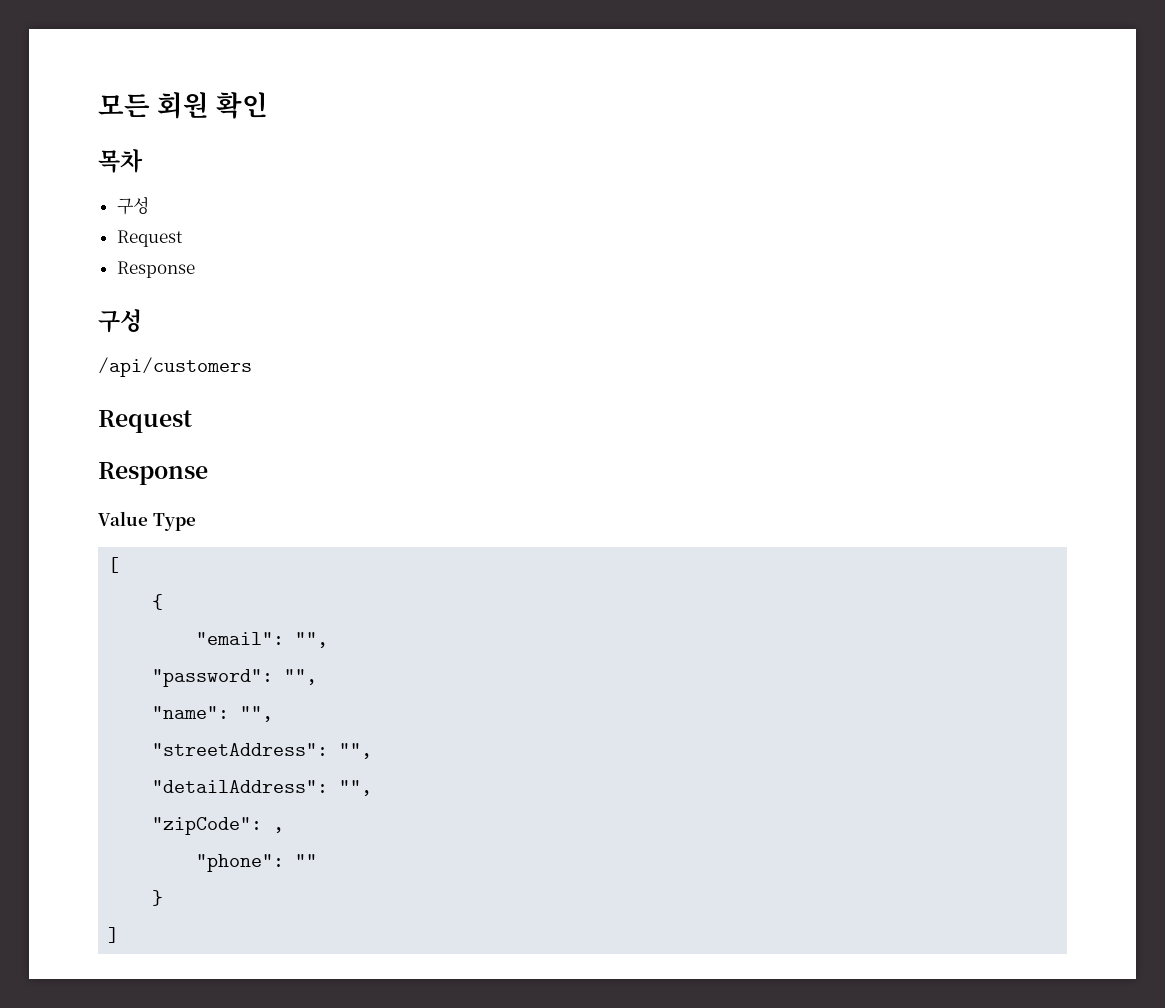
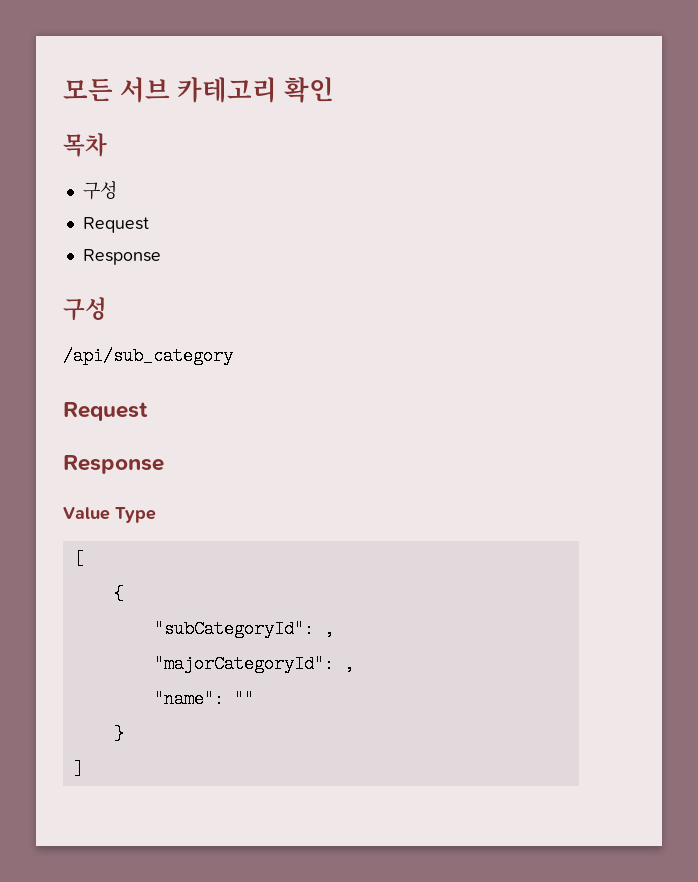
- 모든 회원 확인
+ 모든 서브 카테고리 확인
- /api/customers
+ /api/sub_category
- "email": "",
- "password": "",
- "name": "",
- "streetAddress": "",
- "detailAddress": "",
- "zipCode": ,
- "phone": ""
+ "subCategoryId": ,
+ "majorCategoryId": ,
+ "name": ""

